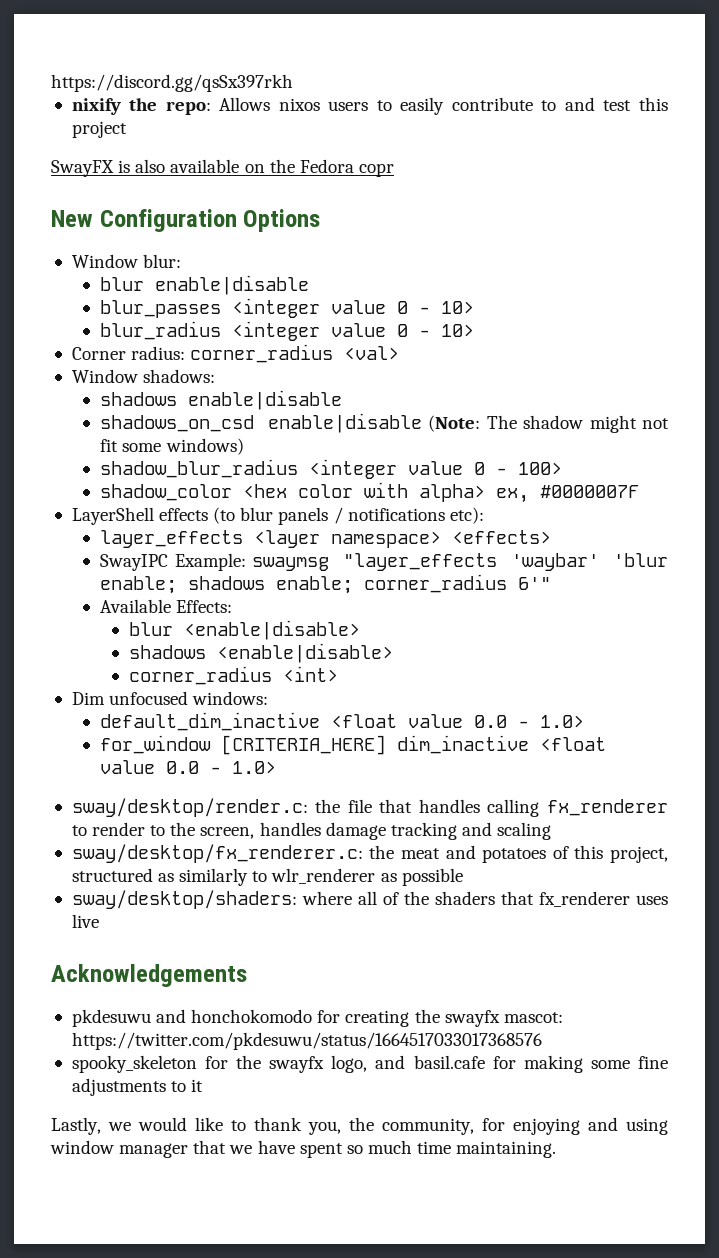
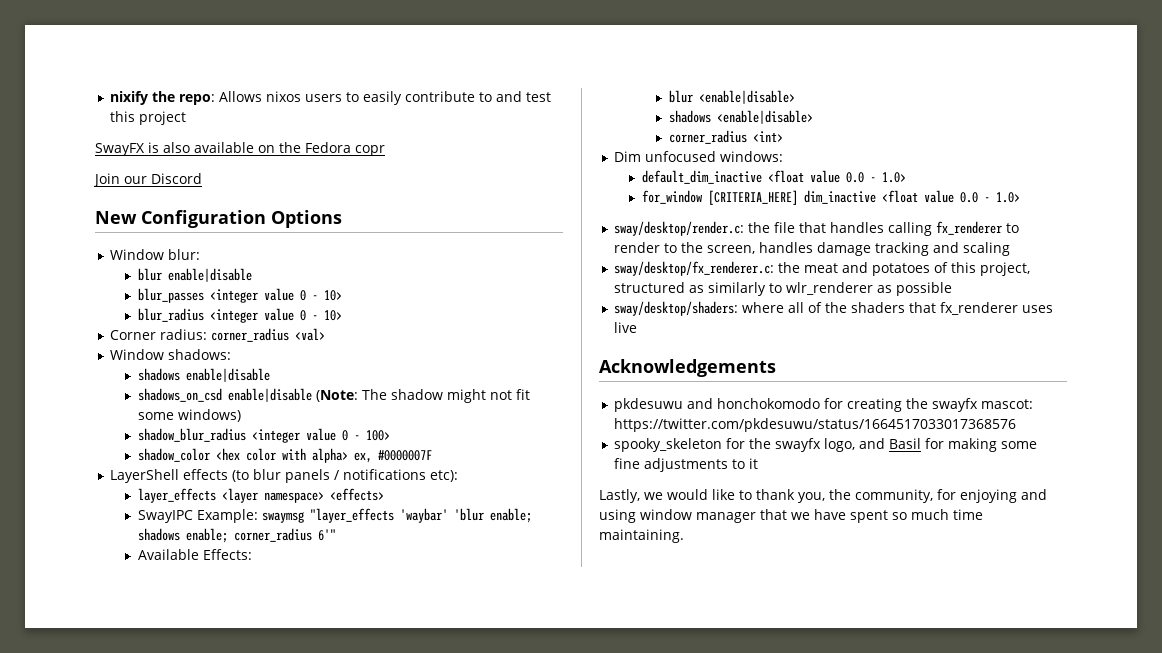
- https://discord.gg/qsSx397rkh
+ Join our Discord
- spooky_skeleton for the swayfx logo, and basil.cafe for making some fine adjustments to it
+ spooky_skeleton for the swayfx logo, and Basil for making some fine adjustments to it

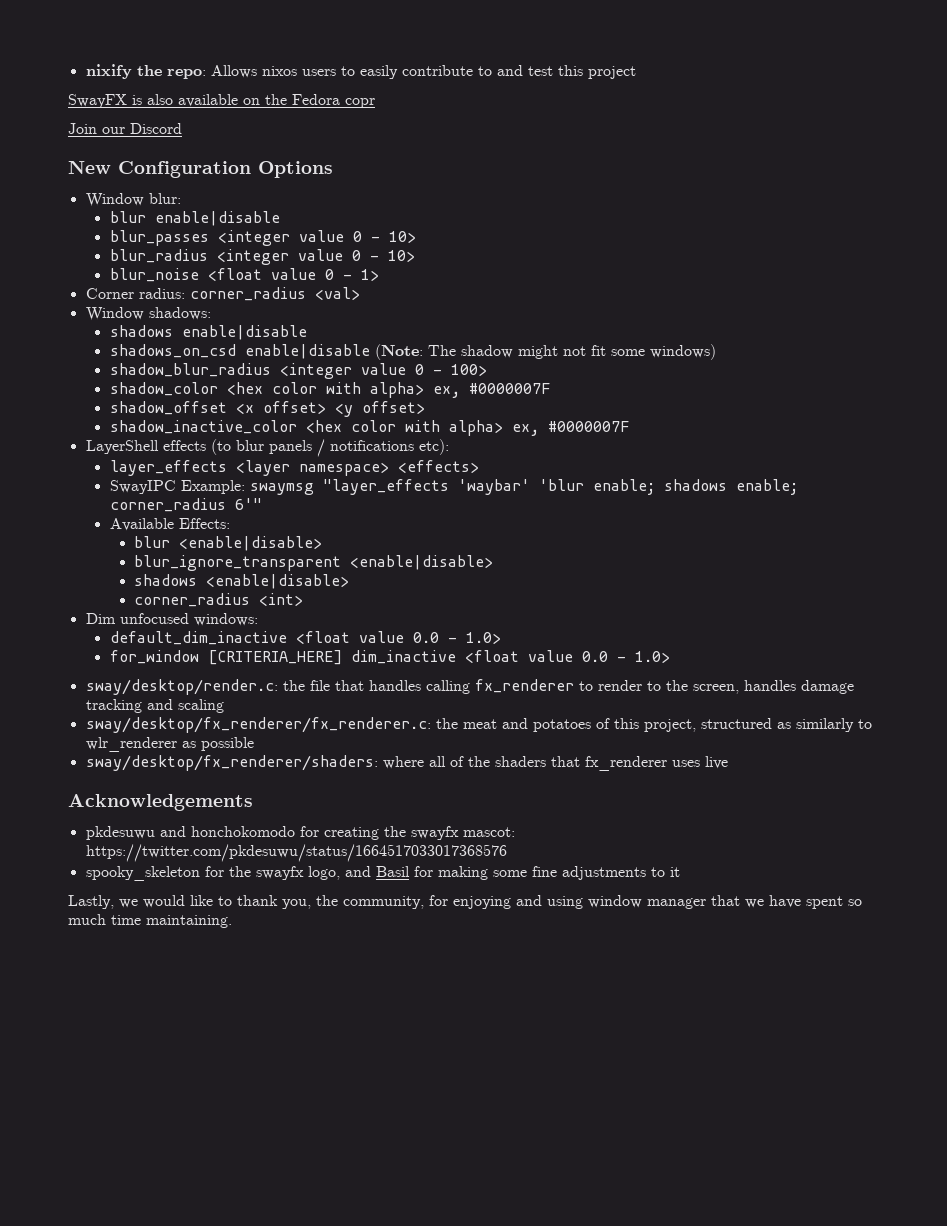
+ blur_noise <float value 0 - 1>
+ shadow_offset <x offset> <y offset>
+ shadow_inactive_color <hex color with alpha> ex, #0000007F
+ blur_ignore_transparent <enable|disable>
- sway/desktop/fx_renderer.c: the meat and potatoes of this project, structured as similarly to wlr_renderer as possible
+ sway/desktop/fx_renderer/fx_renderer.c: the meat and potatoes of this project, structured as similarly to wlr_renderer as possible
- sway/desktop/shaders: where all of the shaders that fx_renderer uses live
+ sway/desktop/fx_renderer/shaders: where all of the shaders that fx_renderer uses live

